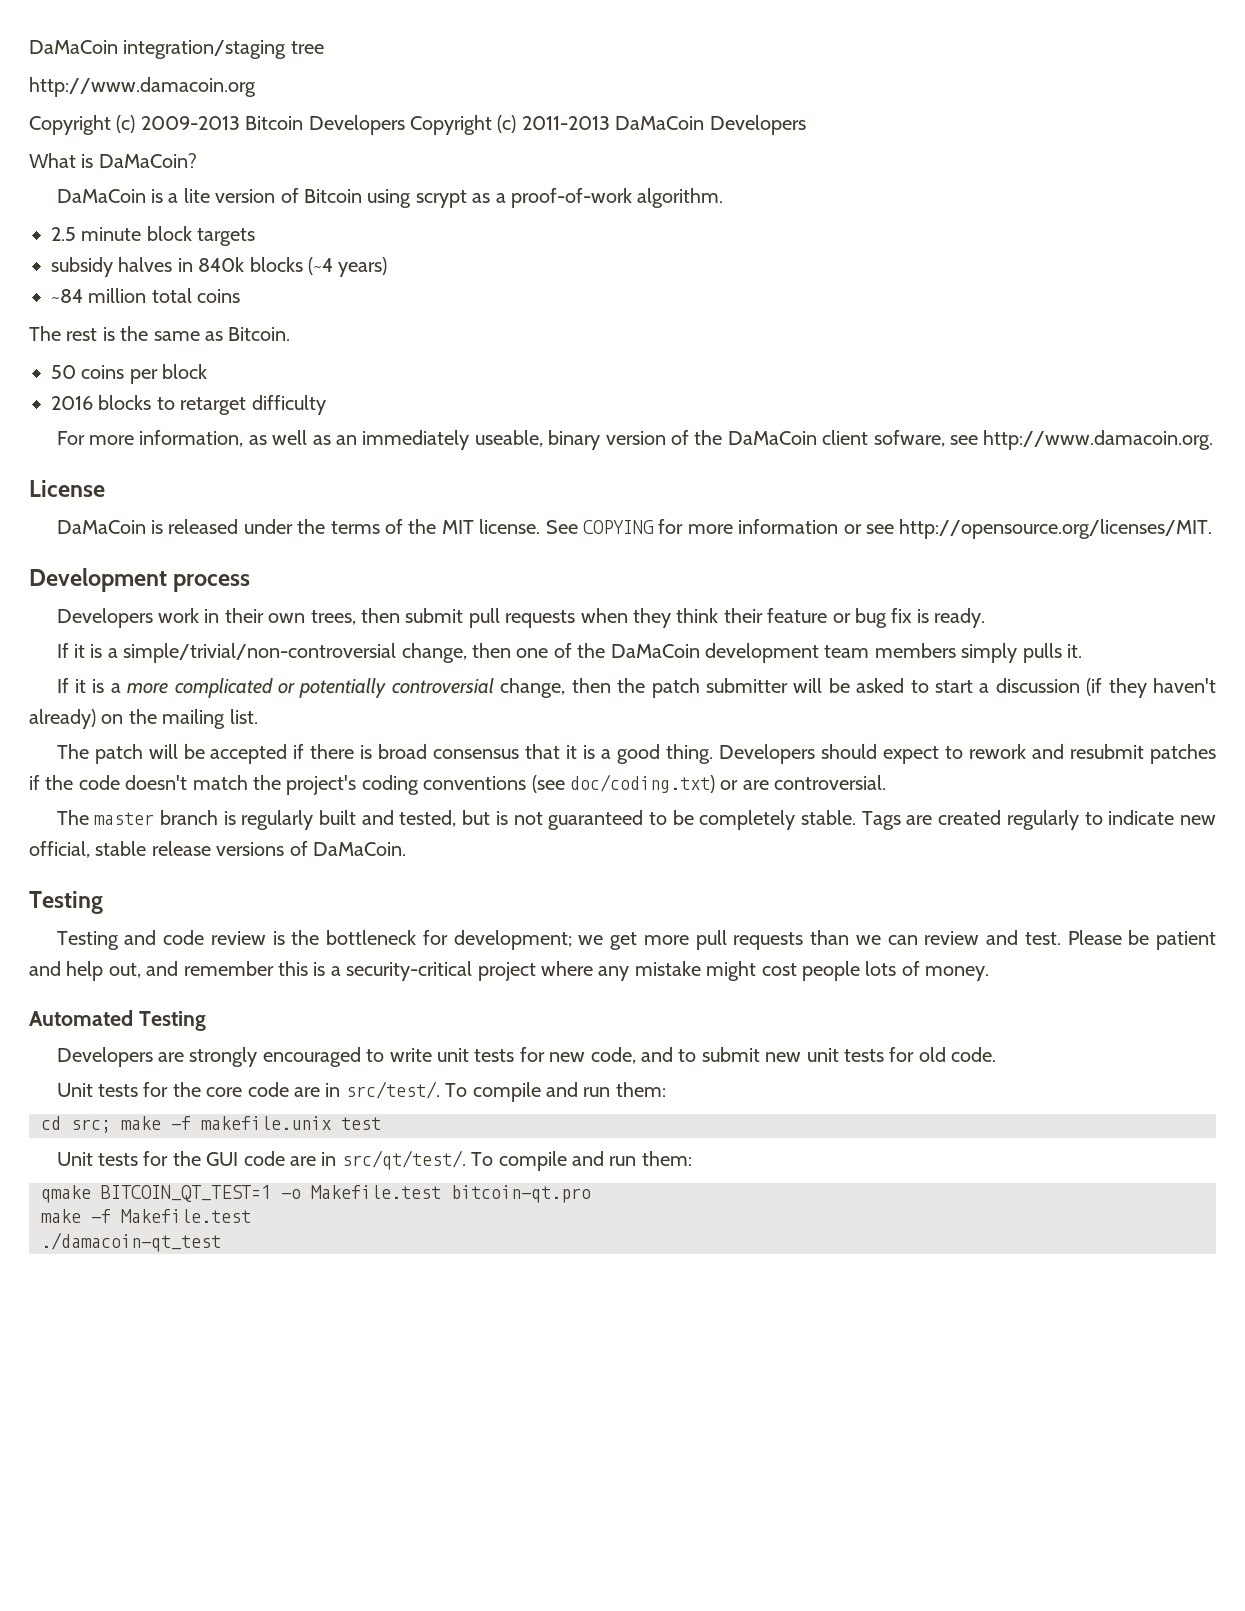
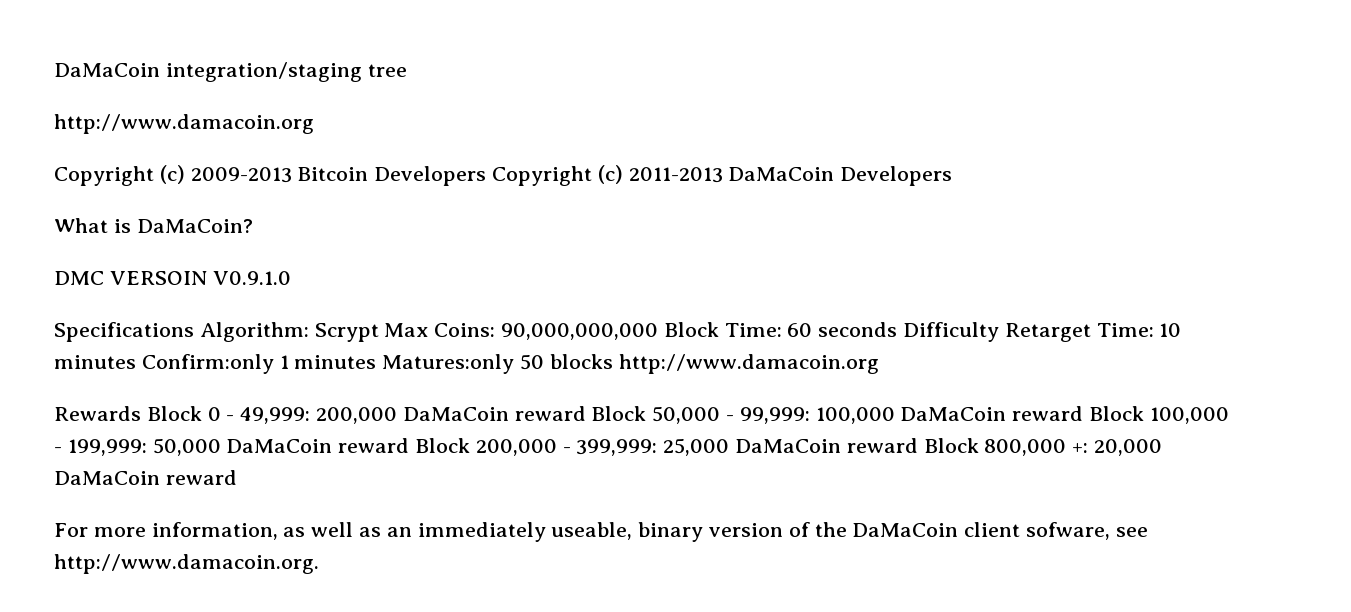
- DaMaCoin is a lite version of Bitcoin using scrypt as a proof-of-work algorithm.
- 2.5 minute block targets
- subsidy halves in 840k blocks (~4 years)
- ~84 million total coins
- The rest is the same as Bitcoin.
- 50 coins per block
- 2016 blocks to retarget difficulty
+ DMC VERSOIN V0.9.1.0
+ Specifications Algorithm: Scrypt Max Coins: 90,000,000,000 Block Time: 60 seconds Difficulty Retarget Time: 10 minutes Confirm:only 1 minutes Matures:only 50 blocks http://www.damacoin.org
+ Rewards Block 0 - 49,999: 200,000 DaMaCoin reward Block 50,000 - 99,999: 100,000 DaMaCoin reward Block 100,000 - 199,999: 50,000 DaMaCoin reward Block 200,000 - 399,999: 25,000 DaMaCoin reward Block 800,000 +: 20,000 DaMaCoin reward
- License
- DaMaCoin is released under the terms of the MIT license. See COPYING for more information or see http://opensource.org/licenses/MIT.
- Development process
- Developers work in their own trees, then submit pull requests when they think their feature or bug fix is ready.
- If it is a simple/trivial/non-controversial change, then one of the DaMaCoin development team members simply pulls it.
- If it is a more complicated or potentially controversial change, then the patch submitter will be asked to start a discussion (if they haven't already) on the mailing list.
- The patch will be accepted if there is broad consensus that it is a good thing. Developers should expect to rework and resubmit patches if the code doesn't match the project's coding conventions (see doc/coding.txt) or are controversial.
- The master branch is regularly built and tested, but is not guaranteed to be completely stable. Tags are created regularly to indicate new official, stable release versions of DaMaCoin.
- Testing
- Testing and code review is the bottleneck for development; we get more pull requests than we can review and test. Please be patient and help out, and remember this is a security-critical project where any mistake might cost people lots of money.
- Automated Testing
- Developers are strongly encouraged to write unit tests for new code, and to submit new unit tests for old code.
- Unit tests for the core code are in src/test/. To compile and run them:
- cd src; make -f makefile.unix test
- Unit tests for the GUI code are in src/qt/test/. To compile and run them:
- qmake BITCOIN_QT_TEST=1 -o Makefile.test bitcoin-qt.pro
- make -f Makefile.test
- ./damacoin-qt_test

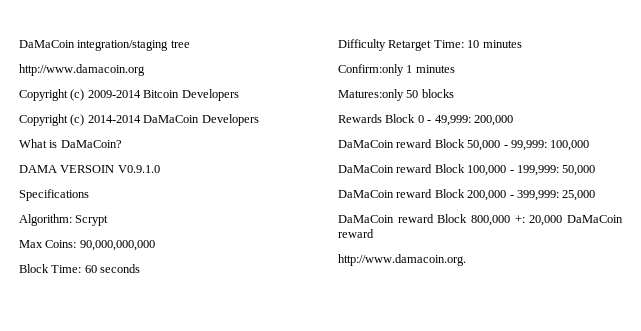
- Copyright (c) 2009-2013 Bitcoin Developers Copyright (c) 2011-2013 DaMaCoin Developers
+ Copyright (c) 2009-2014 Bitcoin Developers
+ Copyright (c) 2014-2014 DaMaCoin Developers
- DMC VERSOIN V0.9.1.0
+ DAMA VERSOIN V0.9.1.0
- Specifications Algorithm: Scrypt Max Coins: 90,000,000,000 Block Time: 60 seconds Difficulty Retarget Time: 10 minutes Confirm:only 1 minutes Matures:only 50 blocks http://www.damacoin.org
+ Specifications
+ Algorithm: Scrypt
+ Max Coins: 90,000,000,000
+ Block Time: 60 seconds
+ Difficulty Retarget Time: 10 minutes
+ Confirm:only 1 minutes
+ Matures:only 50 blocks
- Rewards Block 0 - 49,999: 200,000 DaMaCoin reward Block 50,000 - 99,999: 100,000 DaMaCoin reward Block 100,000 - 199,999: 50,000 DaMaCoin reward Block 200,000 - 399,999: 25,000 DaMaCoin reward Block 800,000 +: 20,000 DaMaCoin reward
+ Rewards Block 0 - 49,999: 200,000
+ DaMaCoin reward Block 50,000 - 99,999: 100,000
+ DaMaCoin reward Block 100,000 - 199,999: 50,000
+ DaMaCoin reward Block 200,000 - 399,999: 25,000
+ DaMaCoin reward Block 800,000 +: 20,000 DaMaCoin reward
- For more information, as well as an immediately useable, binary version of the DaMaCoin client sofware, see http://www.damacoin.org.
+ http://www.damacoin.org.

